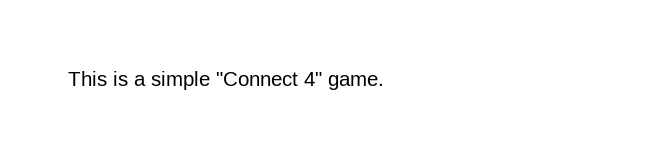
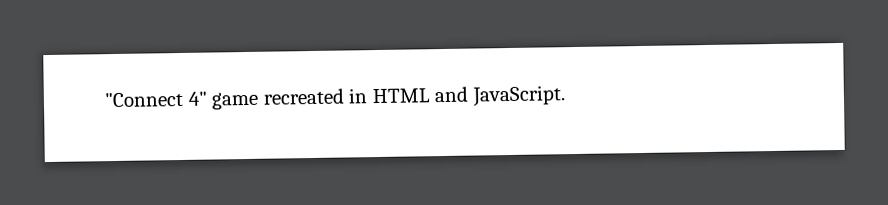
- This is a simple "Connect 4" game.
+ "Connect 4" game recreated in HTML and JavaScript.

